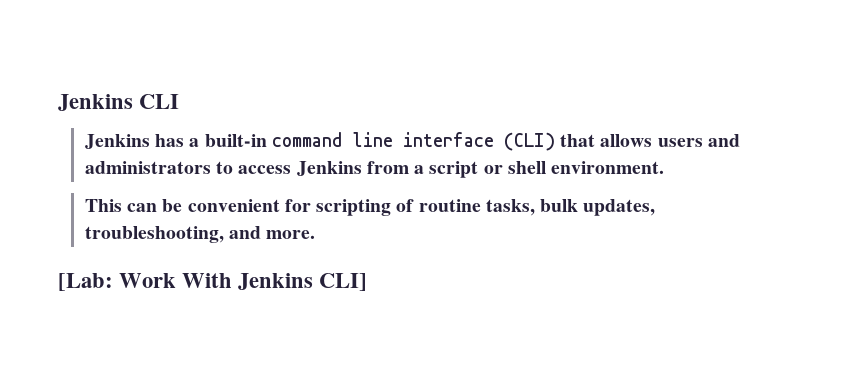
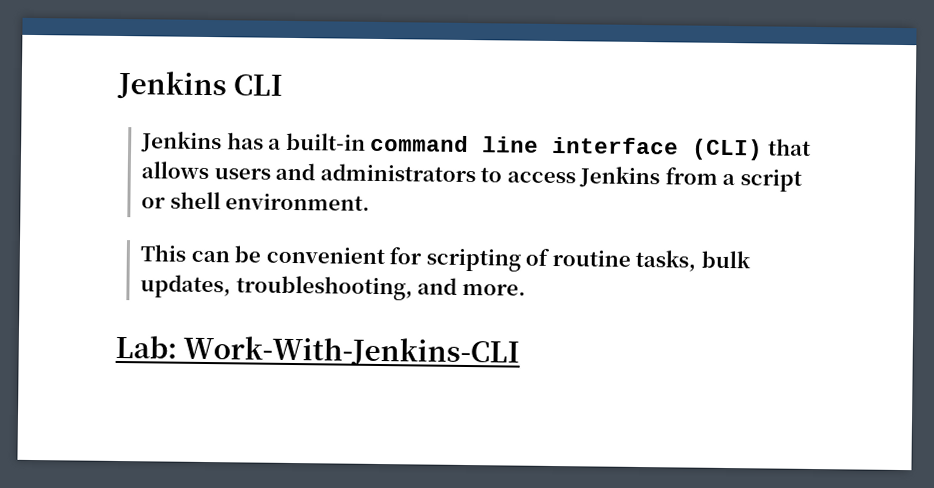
- [Lab: Work With Jenkins CLI]
+ Lab: Work-With-Jenkins-CLI

